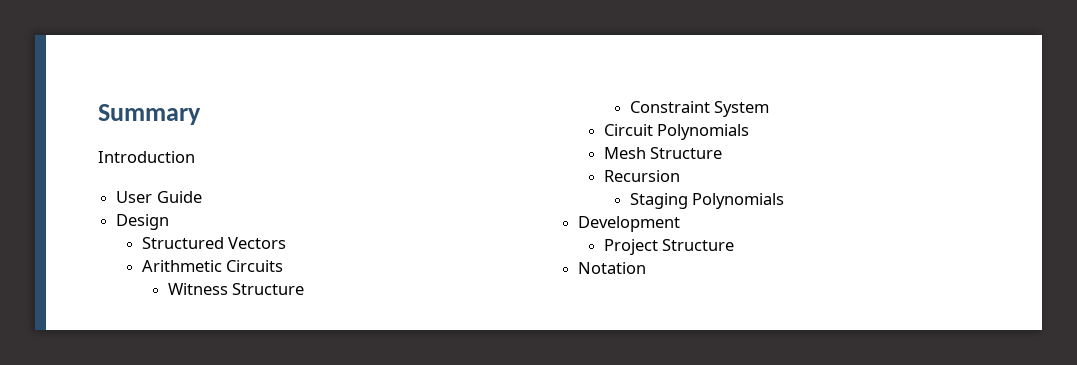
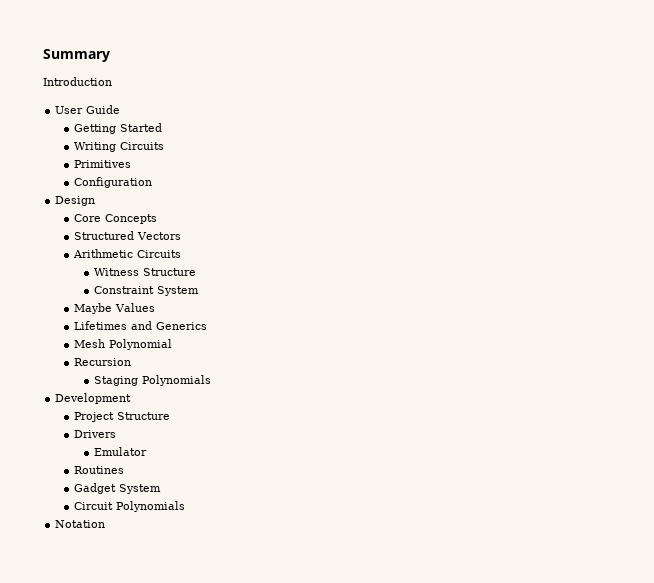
+ Getting Started
+ Writing Circuits
+ Primitives
+ Configuration
+ Core Concepts
- Circuit Polynomials
+ Maybe Values
+ Lifetimes and Generics
- Mesh Structure
+ Mesh Polynomial
+ Drivers
+ Emulator
+ Routines
+ Gadget System
+ Circuit Polynomials

